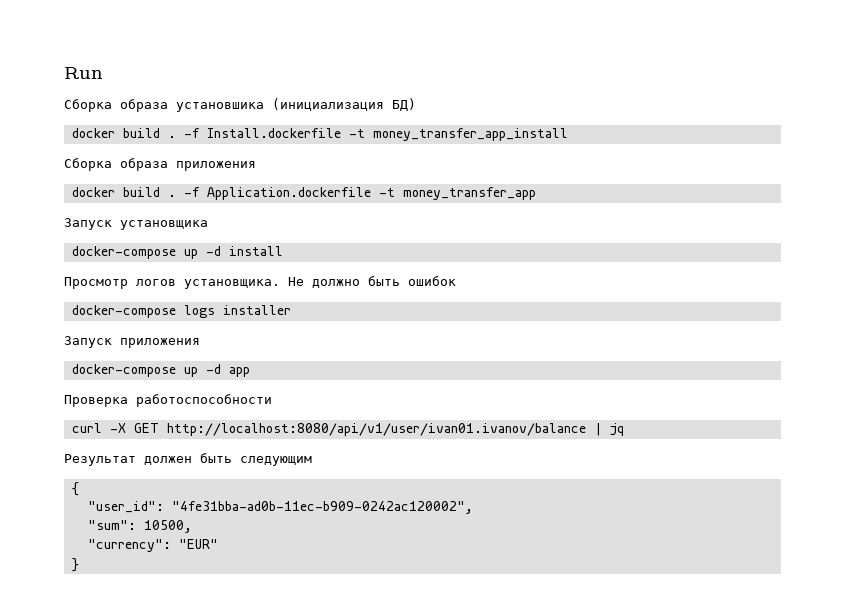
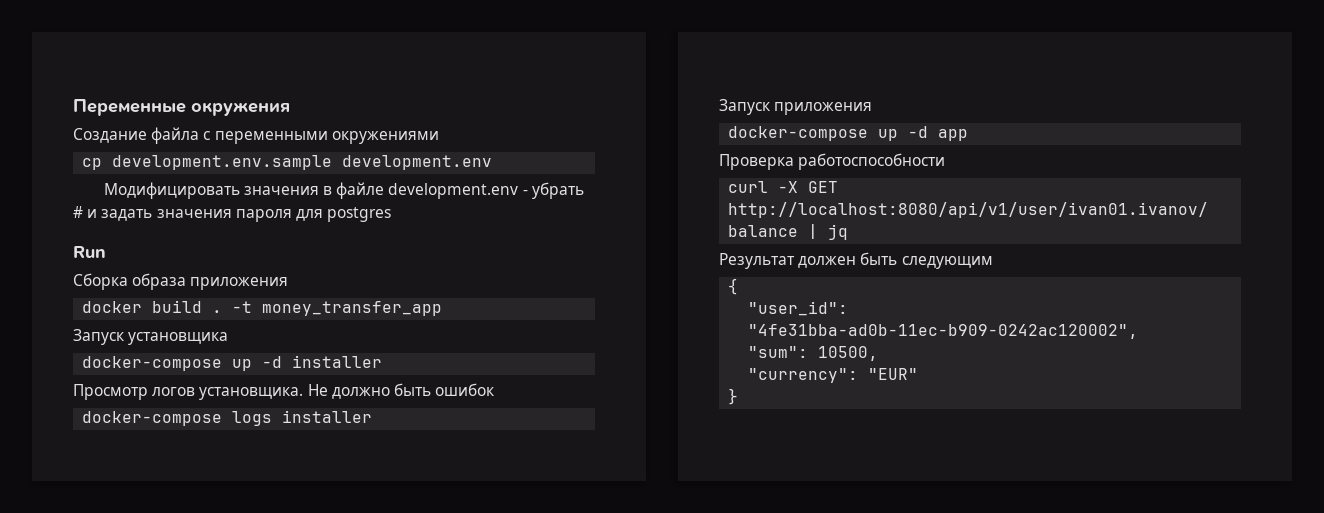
+ Переменные окружения
+ Создание файла с переменными окружениями
+ cp development.env.sample development.env
+ Модифицировать значения в файле development.env - убрать # и задать значения пароля для postgres
  Run
- Сборка образа установшика (инициализация БД)
- docker build . -f Install.dockerfile -t money_transfer_app_install
- -f Application.dockerfile -t money_transfer_app
+ -t money_transfer_app
- docker-compose up -d install
+ docker-compose up -d installer

